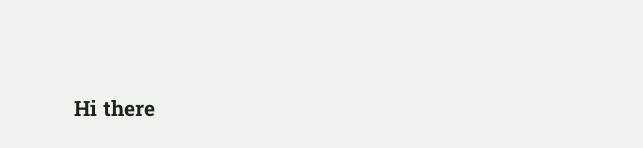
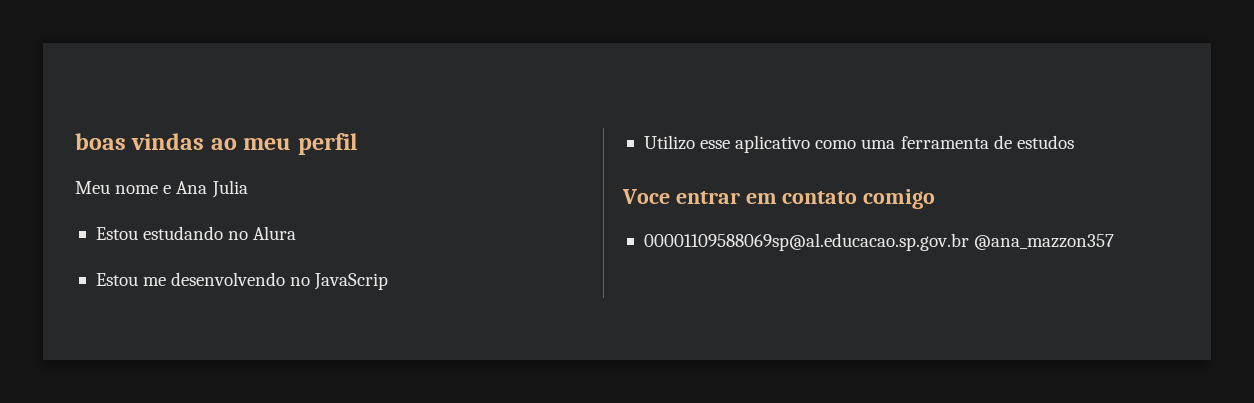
- Hi there
+ boas vindas ao meu perfil
+ Meu nome e Ana Julia
+ Estou estudando no Alura
+ Estou me desenvolvendo no JavaScrip
+ Utilizo esse aplicativo como uma ferramenta de estudos
+ Voce entrar em contato comigo
+ 00001109588069sp@al.educacao.sp.gov.br @ana_mazzon357

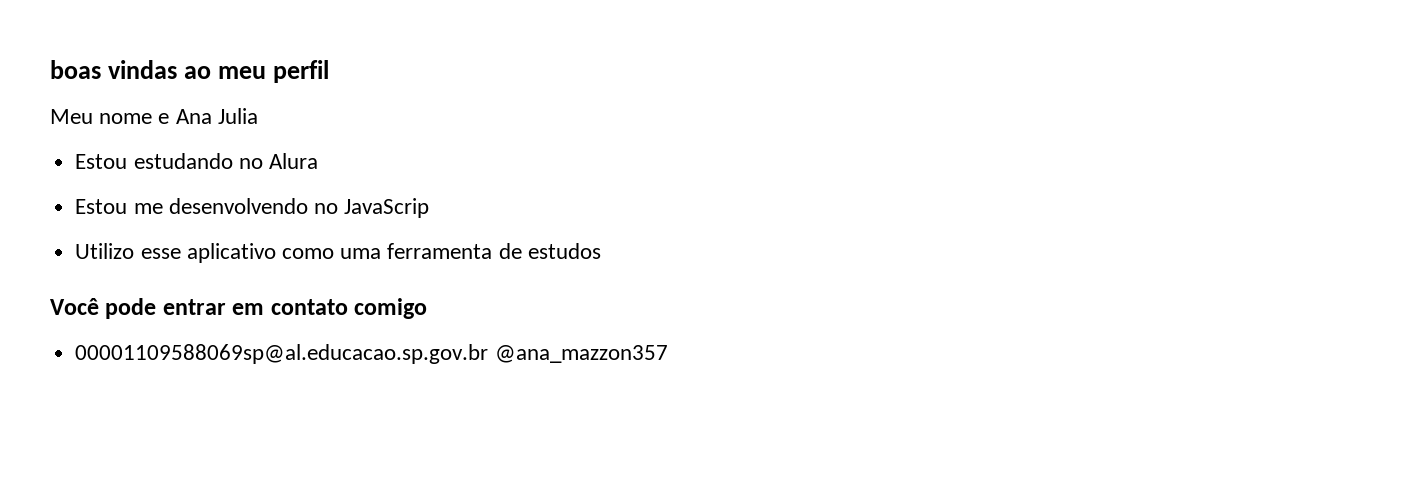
- Voce entrar em contato comigo
+ Você pode entrar em contato comigo

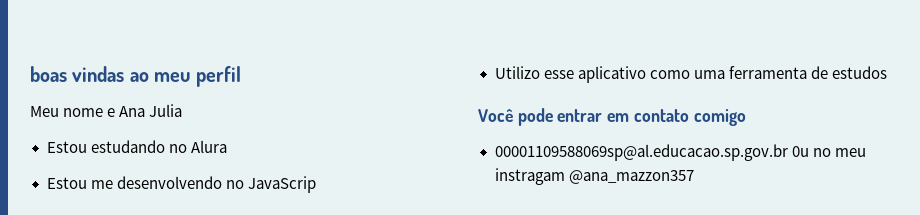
- 00001109588069sp@al.educacao.sp.gov.br @ana_mazzon357
+ 00001109588069sp@al.educacao.sp.gov.br 0u no meu instragam @ana_mazzon357

